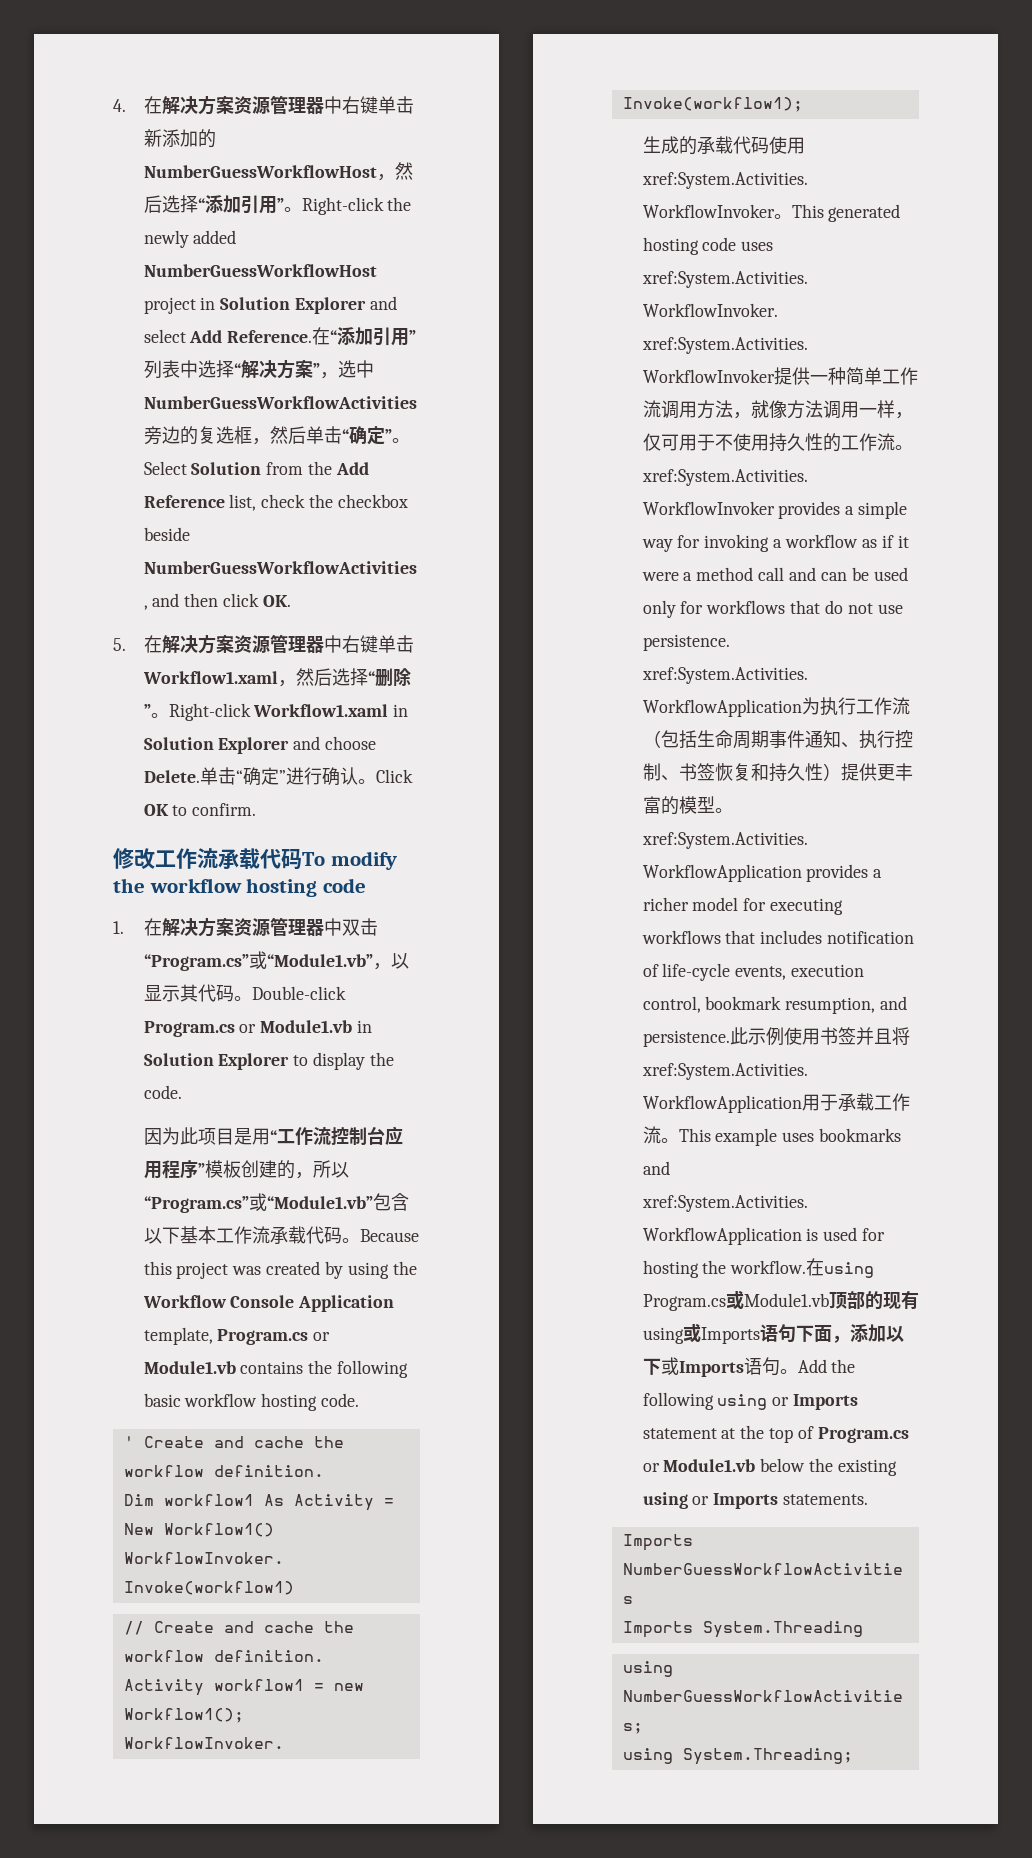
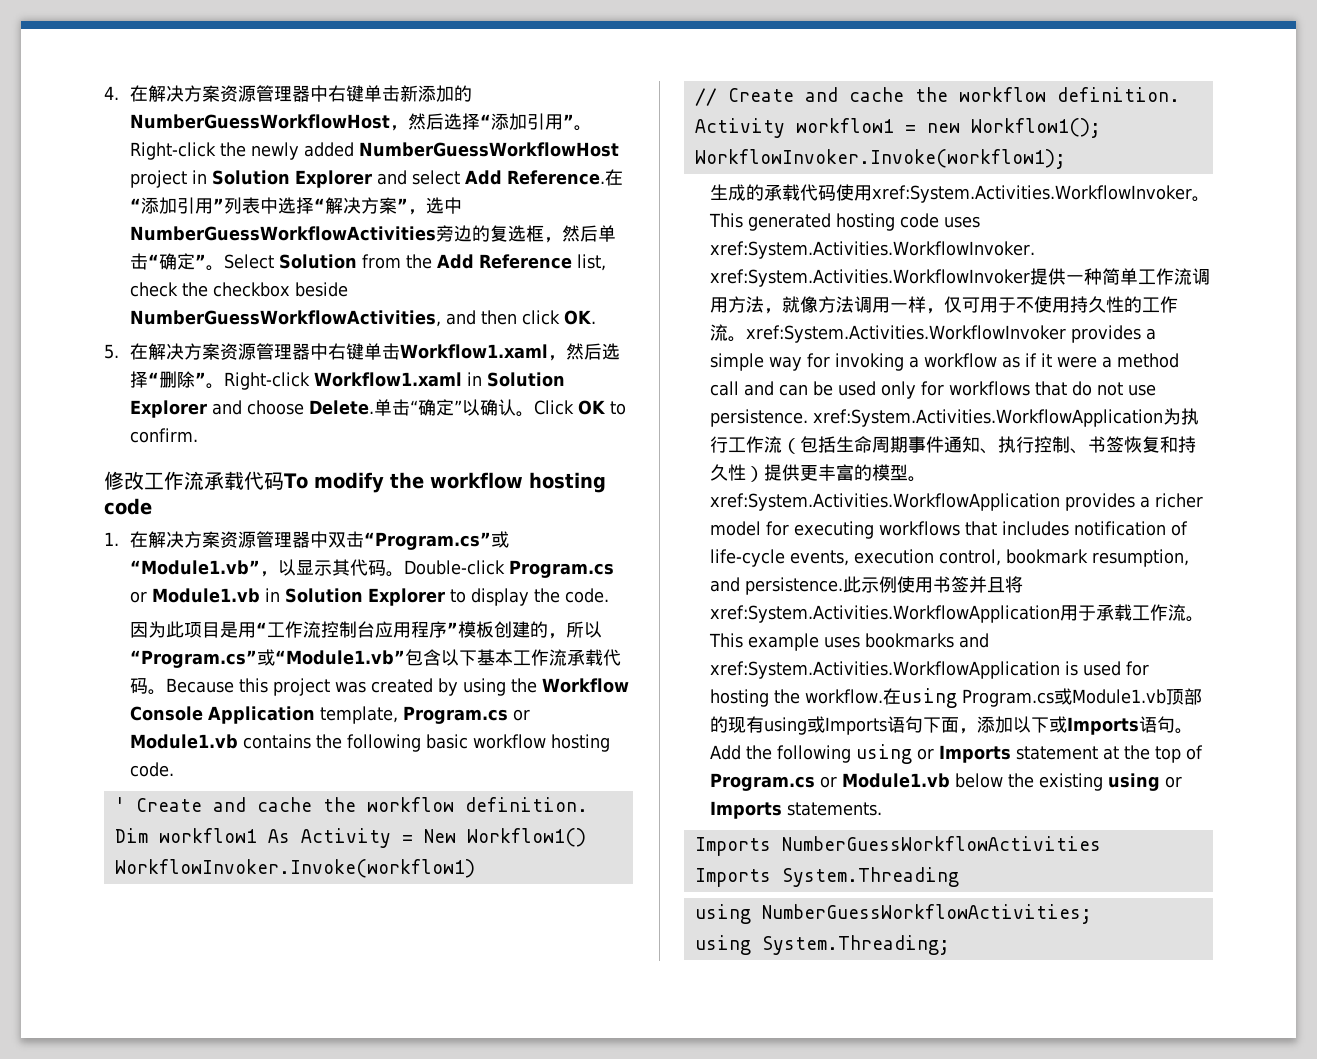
- 单击“确定”进行确认。
+ 单击“确定”以确认。

